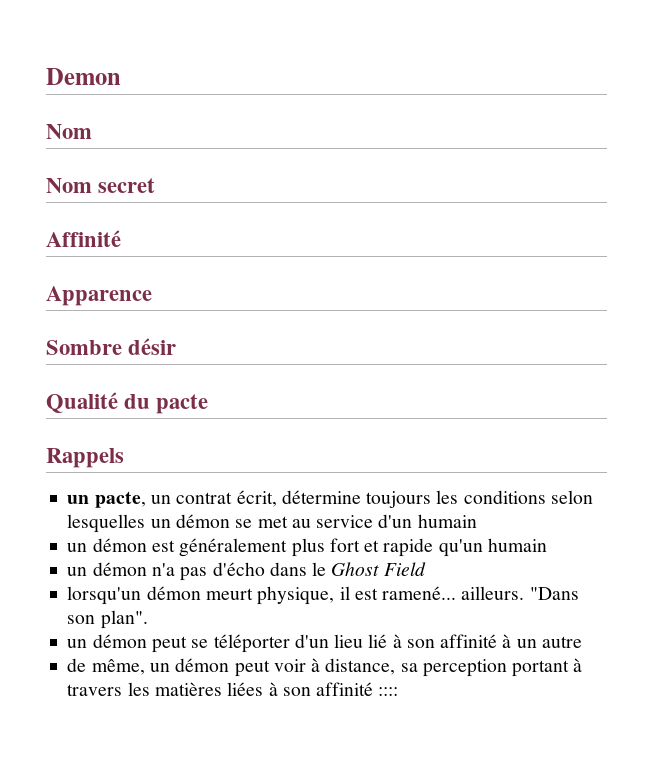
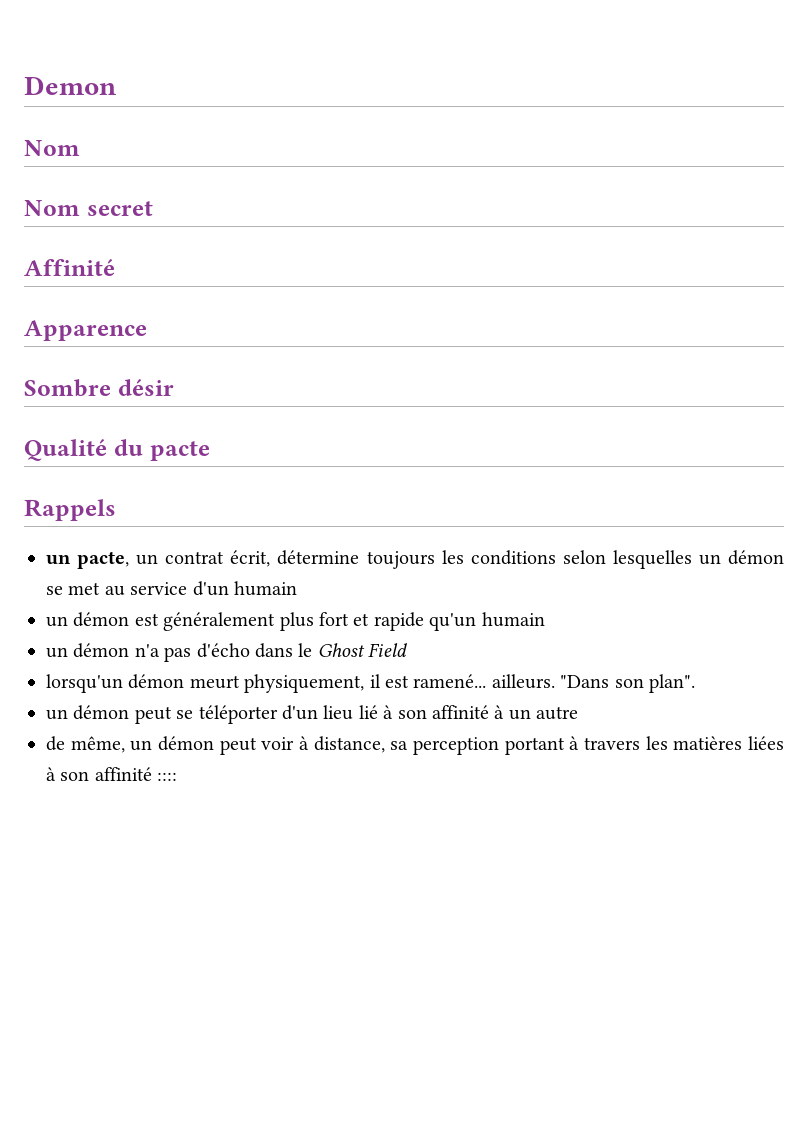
- lorsqu'un démon meurt physique, il est ramené... ailleurs.
+ lorsqu'un démon meurt physiquement, il est ramené... ailleurs.

